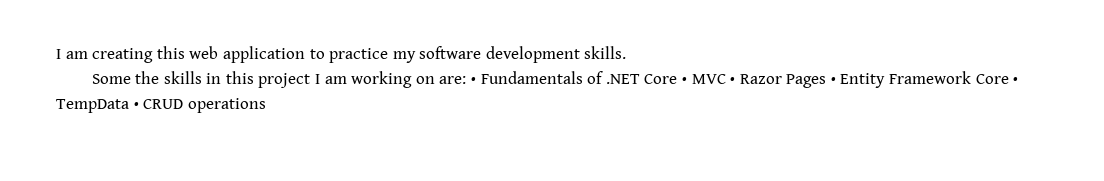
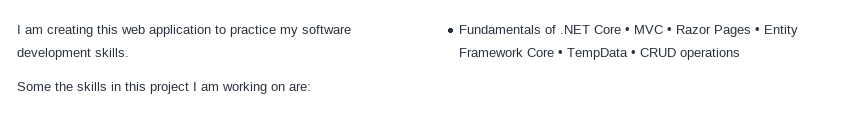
- Some the skills in this project I am working on are: • Fundamentals of .NET Core • MVC • Razor Pages • Entity Framework Core • TempData • CRUD operations
+ Some the skills in this project I am working on are:
+ Fundamentals of .NET Core • MVC • Razor Pages • Entity Framework Core • TempData • CRUD operations

